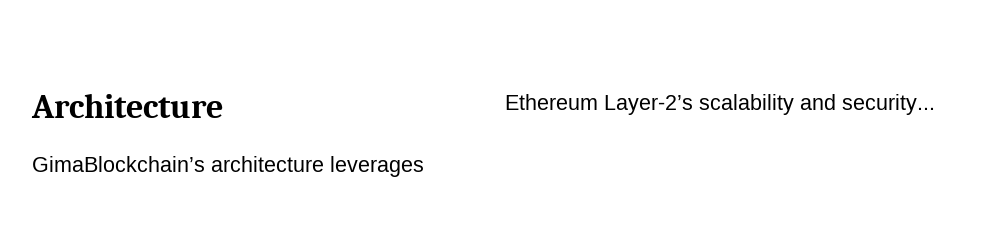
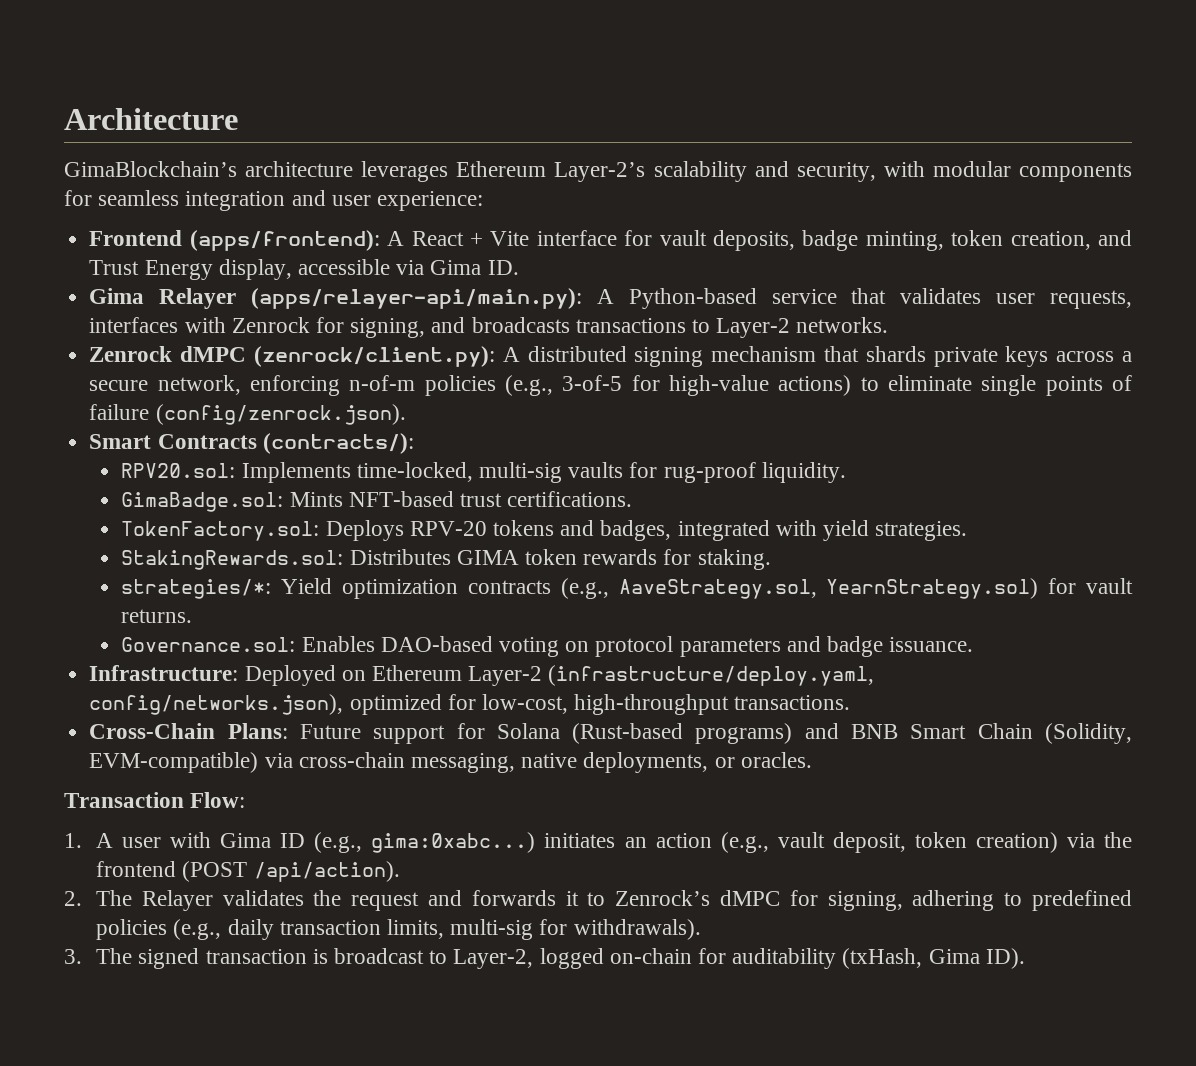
- GimaBlockchain’s architecture leverages Ethereum Layer-2’s scalability and security...
+ GimaBlockchain’s architecture leverages Ethereum Layer-2’s scalability and security, with modular components for seamless integration and user experience:
+ Frontend (apps/frontend): A React + Vite interface for vault deposits, badge minting, token creation, and Trust Energy display, accessible via Gima ID.
+ Gima Relayer (apps/relayer-api/main.py): A Python-based service that validates user requests, interfaces with Zenrock for signing, and broadcasts transactions to Layer-2 networks.
+ Zenrock dMPC (zenrock/client.py): A distributed signing mechanism that shards private keys across a secure network, enforcing n-of-m policies (e.g., 3-of-5 for high-value actions) to eliminate single points of failure (config/zenrock.json).
+ Smart Contracts (contracts/):
+ RPV20.sol: Implements time-locked, multi-sig vaults for rug-proof liquidity.
+ GimaBadge.sol: Mints NFT-based trust certifications.
+ TokenFactory.sol: Deploys RPV-20 tokens and badges, integrated with yield strategies.
+ StakingRewards.sol: Distributes GIMA token rewards for staking.
+ strategies/*: Yield optimization contracts (e.g., AaveStrategy.sol, YearnStrategy.sol) for vault returns.
+ Governance.sol: Enables DAO-based voting on protocol parameters and badge issuance.
+ Infrastructure: Deployed on Ethereum Layer-2 (infrastructure/deploy.yaml, config/networks.json), optimized for low-cost, high-throughput transactions.
+ Cross-Chain Plans: Future support for Solana (Rust-based programs) and BNB Smart Chain (Solidity, EVM-compatible) via cross-chain messaging, native deployments, or oracles.
+ Transaction Flow:
+ 1. A user with Gima ID (e.g., gima:0xabc...) initiates an action (e.g., vault deposit, token creation) via the frontend (POST /api/action).
+ 2. The Relayer validates the request and forwards it to Zenrock’s dMPC for signing, adhering to predefined policies (e.g., daily transaction limits, multi-sig for withdrawals).
+ 3. The signed transaction is broadcast to Layer-2, logged on-chain for auditability (txHash, Gima ID).

